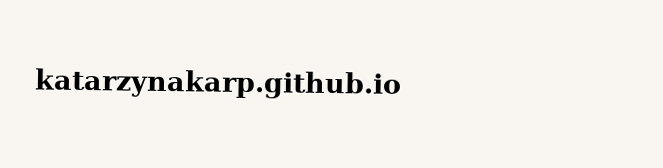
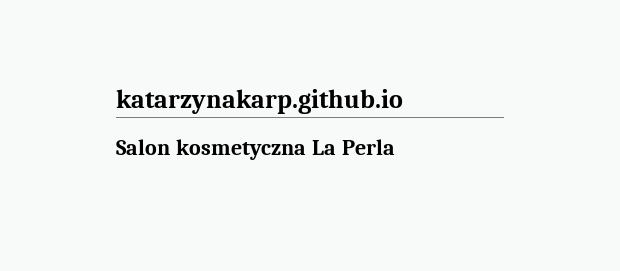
+ Salon kosmetyczna La Perla

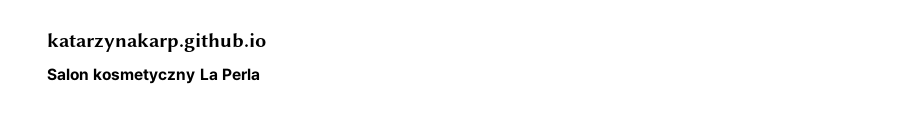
- Salon kosmetyczna La Perla
+ Salon kosmetyczny La Perla

